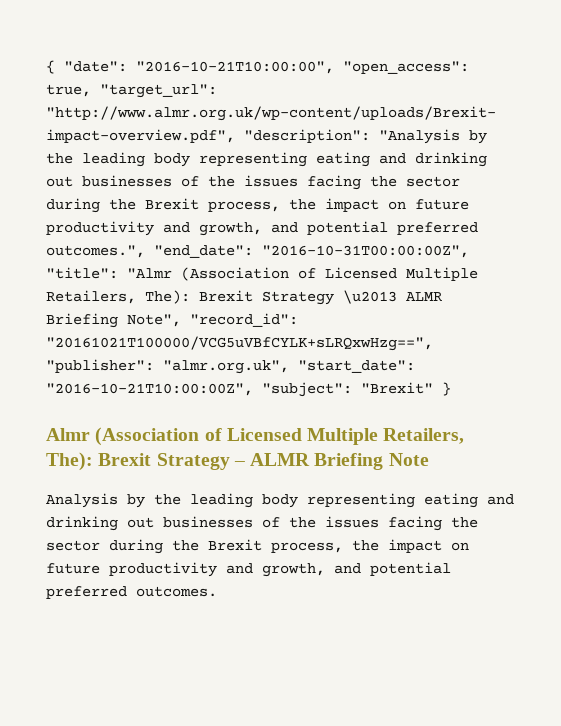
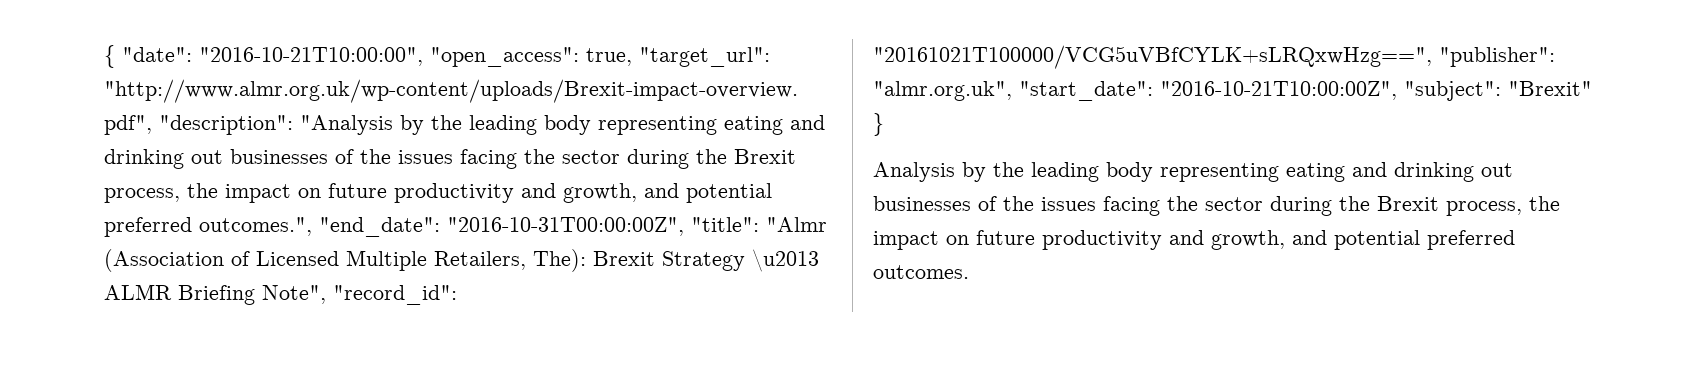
- Almr (Association of Licensed Multiple Retailers, The): Brexit Strategy – ALMR Briefing Note

